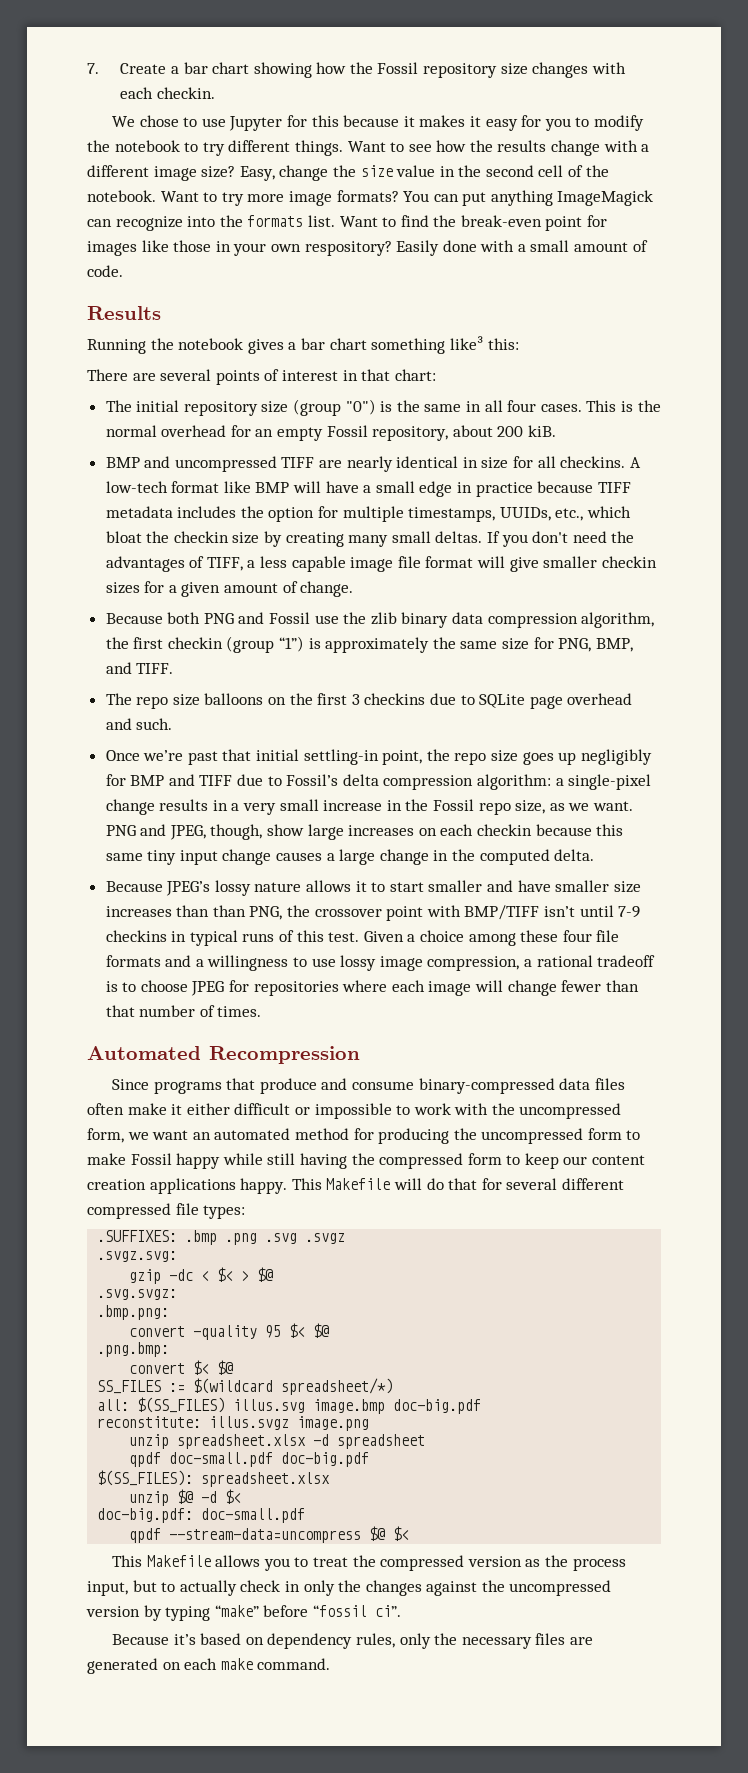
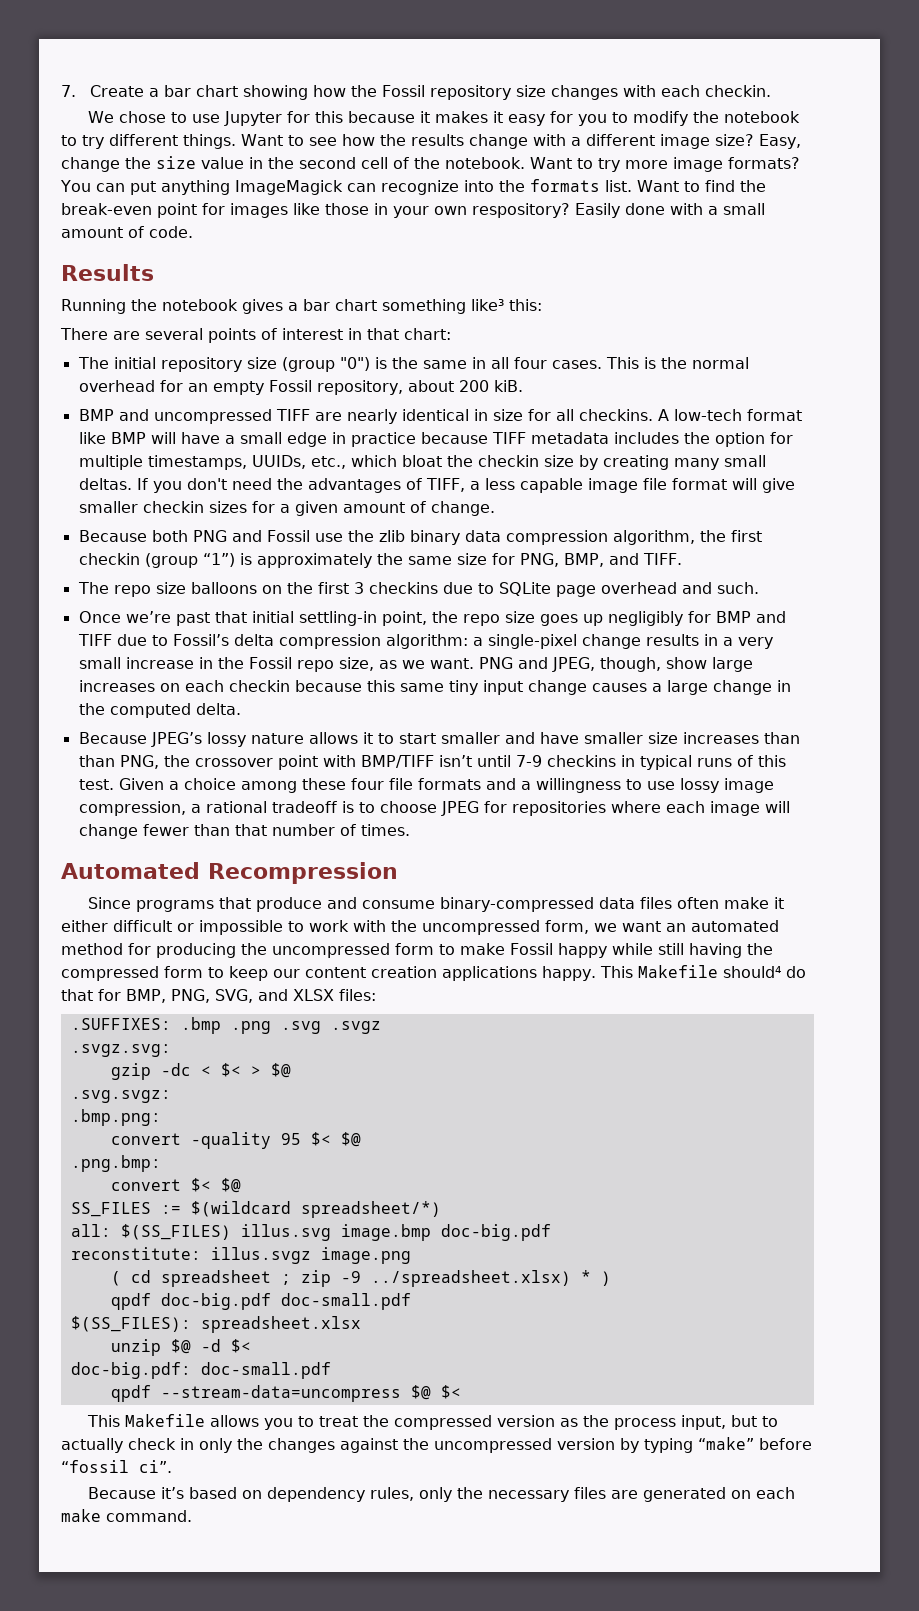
- This Makefile will do that for several different compressed file types:
+ This Makefile should⁴ do that for BMP, PNG, SVG, and XLSX files:
- unzip spreadsheet.xlsx -d spreadsheet
- qpdf doc-small.pdf doc-big.pdf
+ ( cd spreadsheet ; zip -9 ../spreadsheet.xlsx) * )
+ qpdf doc-big.pdf doc-small.pdf

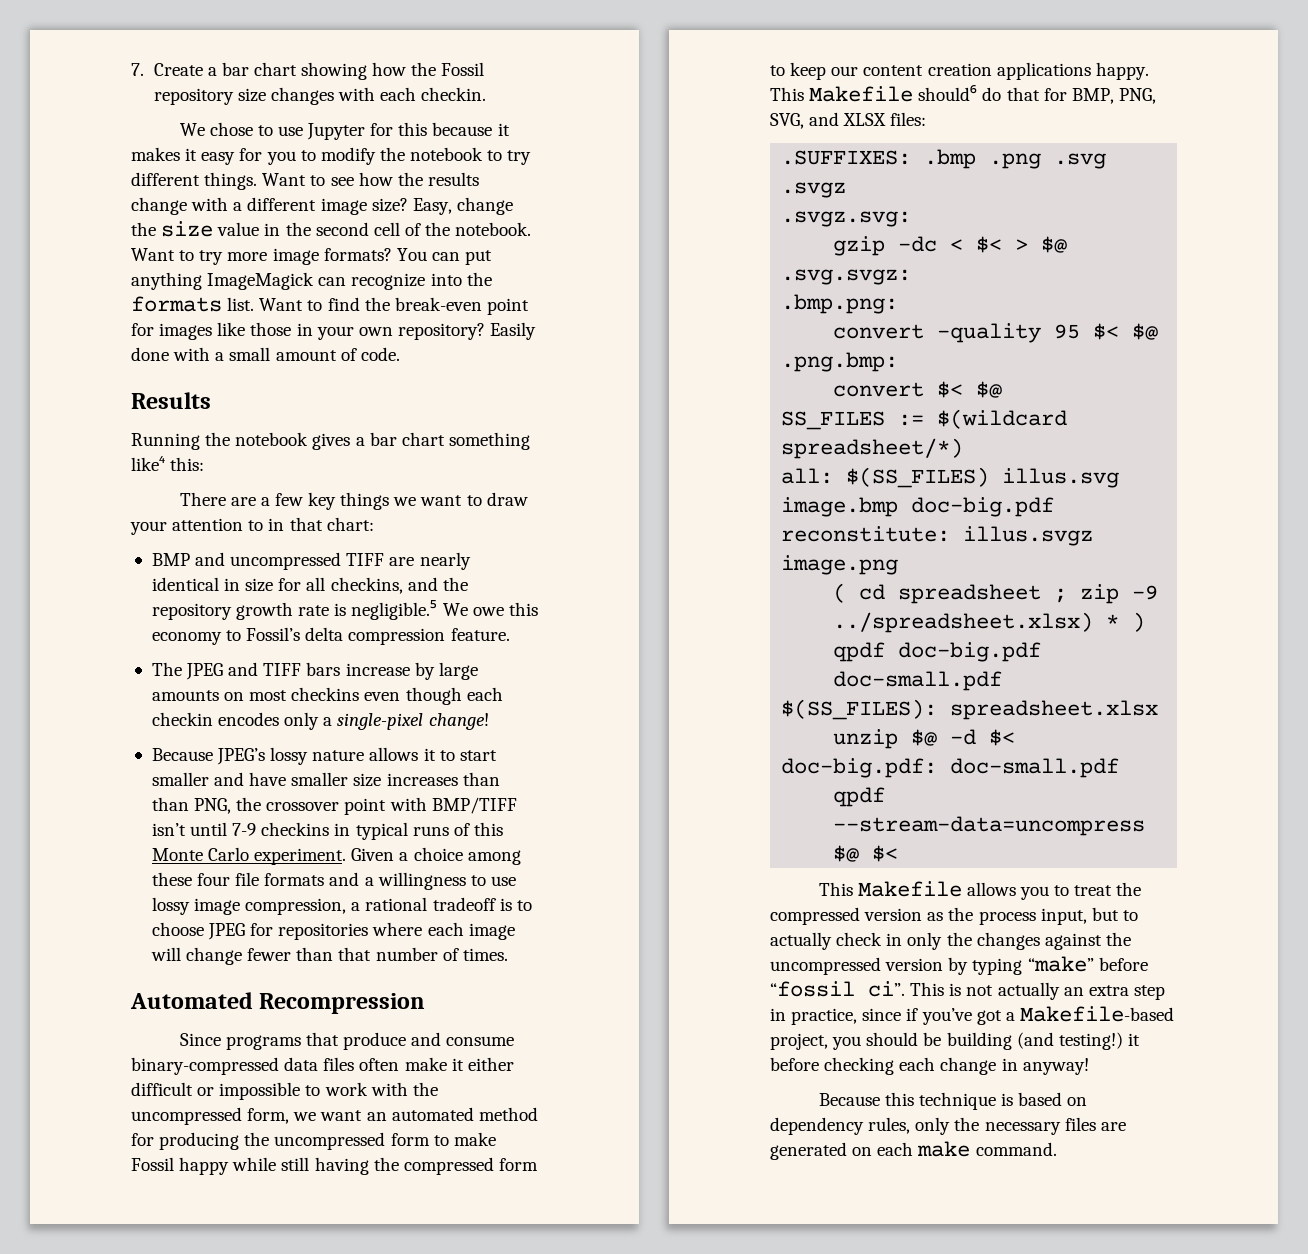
- Want to find the break-even point for images like those in your own respository?
+ Want to find the break-even point for images like those in your own repository?
- Running the notebook gives a bar chart something like³ this:
+ Running the notebook gives a bar chart something like⁴ this:
- There are several points of interest in that chart:
- The initial repository size (group "0") is the same in all four cases. This is the normal overhead for an empty Fossil repository, about 200 kiB.
+ There are a few key things we want to draw your attention to in that chart:
- BMP and uncompressed TIFF are nearly identical in size for all checkins. A low-tech format like BMP will have a small edge in practice because TIFF metadata includes the option for multiple timestamps, UUIDs, etc., which bloat the checkin size by creating many small deltas. If you don't need the advantages of TIFF, a less capable image file format will give smaller checkin sizes for a given amount of change.
- Because both PNG and Fossil use the zlib binary data compression algorithm, the first checkin (group “1”) is approximately the same size for PNG, BMP, and TIFF.
- The repo size balloons on the first 3 checkins due to SQLite page overhead and such.
- Once we’re past that initial settling-in point, the repo size goes up negligibly for BMP and TIFF due to Fossil’s delta compression algorithm: a single-pixel change results in a very small increase in the Fossil repo size, as we want. PNG and JPEG, though, show large increases on each checkin because this same tiny input change causes a large change in the computed delta.
+ BMP and uncompressed TIFF are nearly identical in size for all checkins, and the repository growth rate is negligible.⁵ We owe this economy to Fossil’s delta compression feature.
+ The JPEG and TIFF bars increase by large amounts on most checkins even though each checkin encodes only a single-pixel change!
- Because JPEG’s lossy nature allows it to start smaller and have smaller size increases than than PNG, the crossover point with BMP/TIFF isn’t until 7-9 checkins in typical runs of this test.
+ Because JPEG’s lossy nature allows it to start smaller and have smaller size increases than than PNG, the crossover point with BMP/TIFF isn’t until 7-9 checkins in typical runs of this Monte Carlo experiment.
- This Makefile should⁴ do that for BMP, PNG, SVG, and XLSX files:
+ This Makefile should⁶ do that for BMP, PNG, SVG, and XLSX files:
- This Makefile allows you to treat the compressed version as the process input, but to actually check in only the changes against the uncompressed version by typing “make” before “fossil ci”.
- Because it’s based on dependency rules, only the necessary files are generated on each make command.
+ This Makefile allows you to treat the compressed version as the process input, but to actually check in only the changes against the uncompressed version by typing “make” before “fossil ci”. This is not actually an extra step in practice, since if you’ve got a Makefile-based project, you should be building (and testing!) it before checking each change in anyway!
+ Because this technique is based on dependency rules, only the necessary files are generated on each make command.

